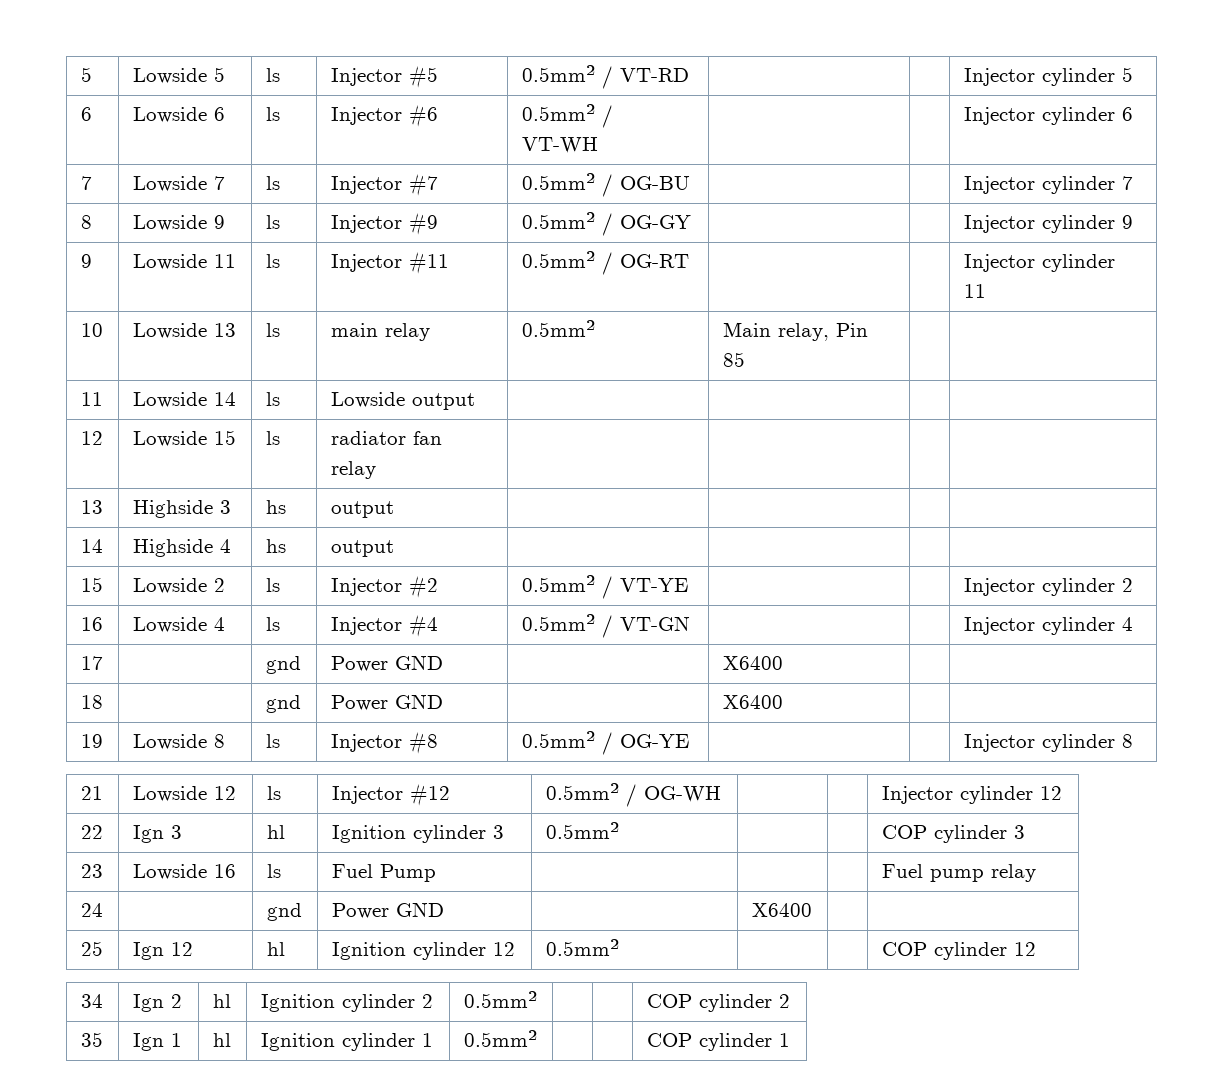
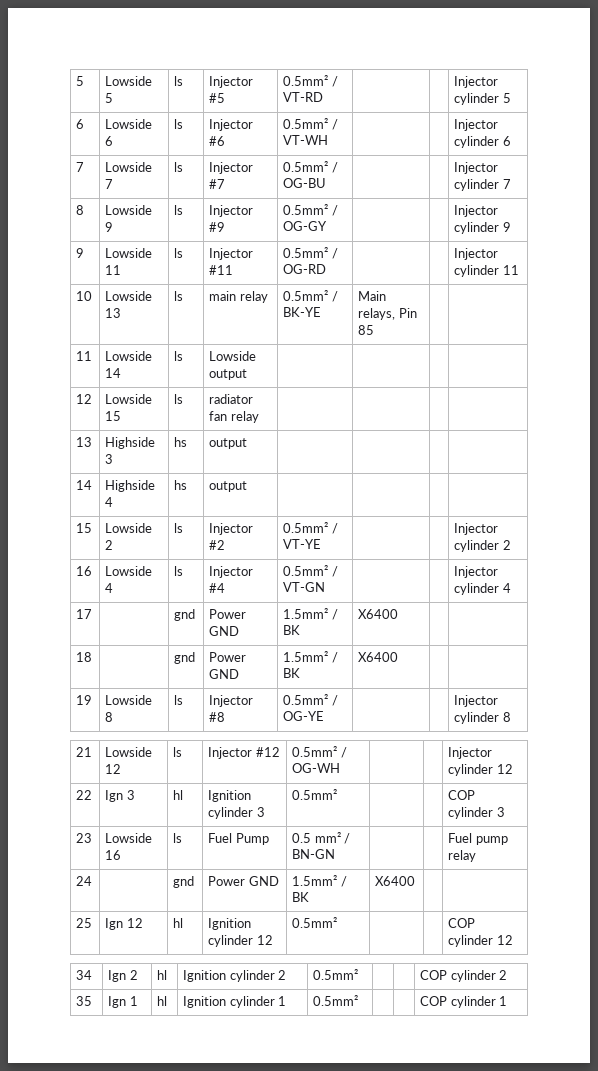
- 9 | Lowside 11 | ls | Injector #11 | 0.5mm² / OG-RT | | | Injector cylinder 11
+ 9 | Lowside 11 | ls | Injector #11 | 0.5mm² / OG-RD | | | Injector cylinder 11
- 10 | Lowside 13 | ls | main relay | 0.5mm² | Main relay, Pin 85 | |
+ 10 | Lowside 13 | ls | main relay | 0.5mm² / BK-YE | Main relays, Pin 85 | |
- 17 | | gnd | Power GND | | X6400 | |
+ 17 | | gnd | Power GND | 1.5mm² / BK | X6400 | |
- 18 | | gnd | Power GND | | X6400 | |
+ 18 | | gnd | Power GND | 1.5mm² / BK | X6400 | |
- 23 | Lowside 16 | ls | Fuel Pump | | | | Fuel pump relay
+ 23 | Lowside 16 | ls | Fuel Pump | 0.5 mm² / BN-GN | | | Fuel pump relay
- 24 | | gnd | Power GND | | X6400 | |
+ 24 | | gnd | Power GND | 1.5mm² / BK | X6400 | |

